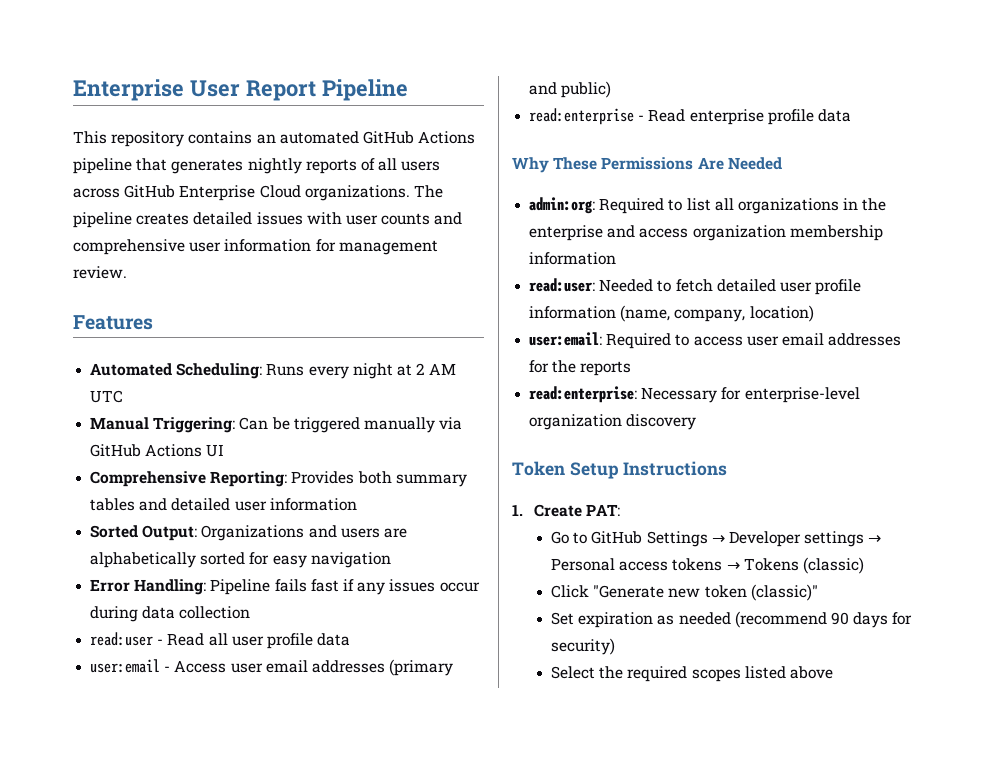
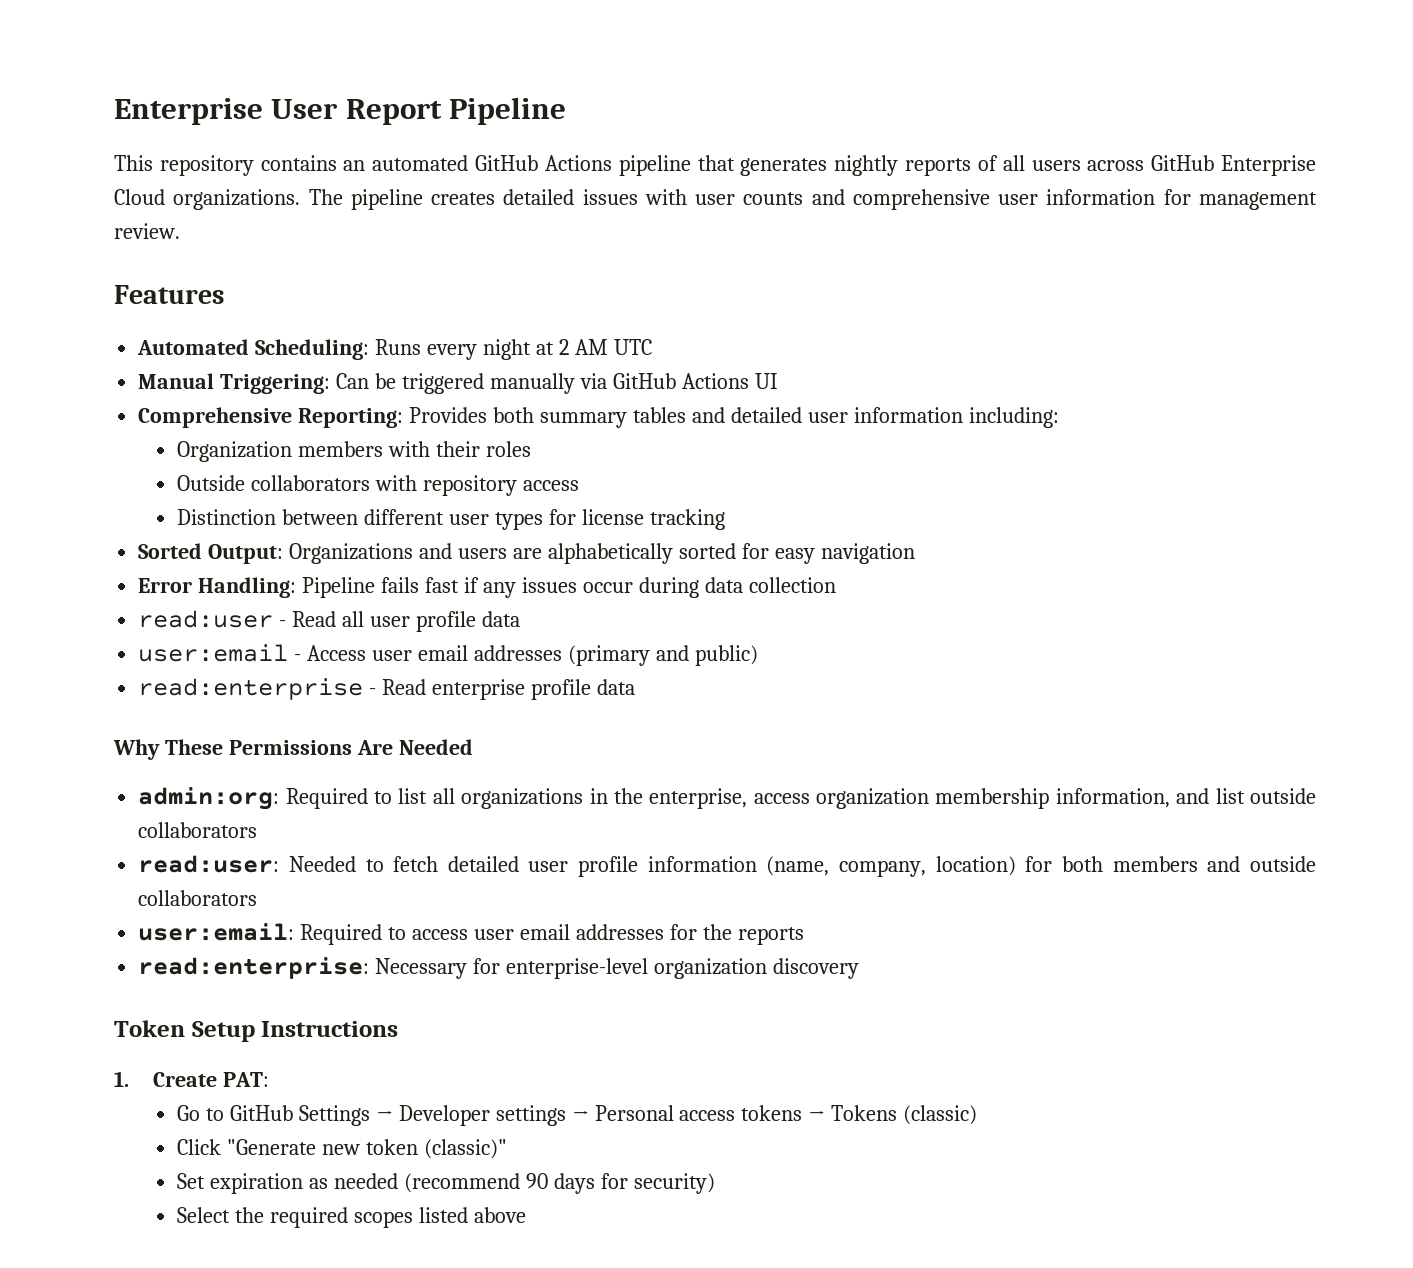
- Comprehensive Reporting: Provides both summary tables and detailed user information
+ Comprehensive Reporting: Provides both summary tables and detailed user information including:
+ Organization members with their roles
+ Outside collaborators with repository access
+ Distinction between different user types for license tracking
- admin:org: Required to list all organizations in the enterprise and access organization membership information
+ admin:org: Required to list all organizations in the enterprise, access organization membership information, and list outside collaborators
- read:user: Needed to fetch detailed user profile information (name, company, location)
+ read:user: Needed to fetch detailed user profile information (name, company, location) for both members and outside collaborators

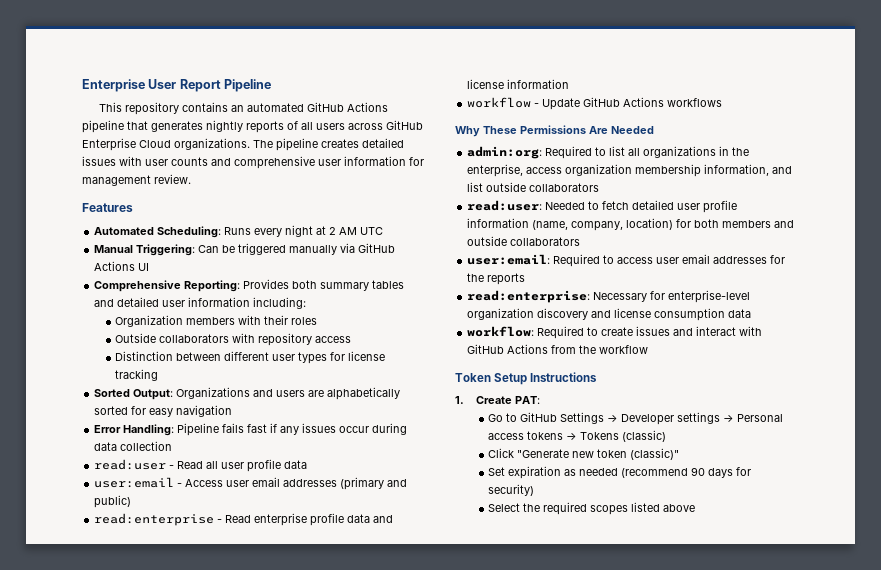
- read:enterprise - Read enterprise profile data
+ read:enterprise - Read enterprise profile data and license information
+ workflow - Update GitHub Actions workflows
- read:enterprise: Necessary for enterprise-level organization discovery
+ read:enterprise: Necessary for enterprise-level organization discovery and license consumption data
+ workflow: Required to create issues and interact with GitHub Actions from the workflow

